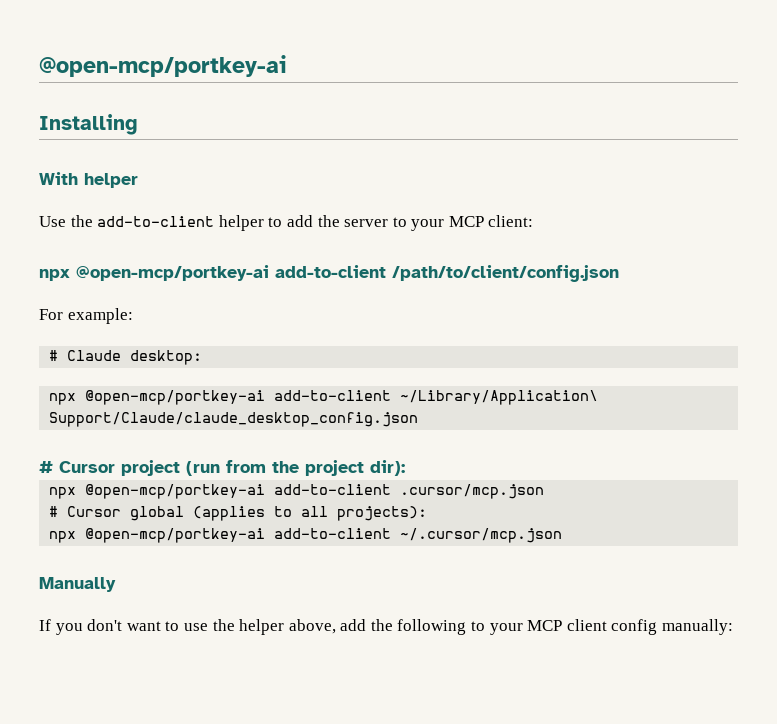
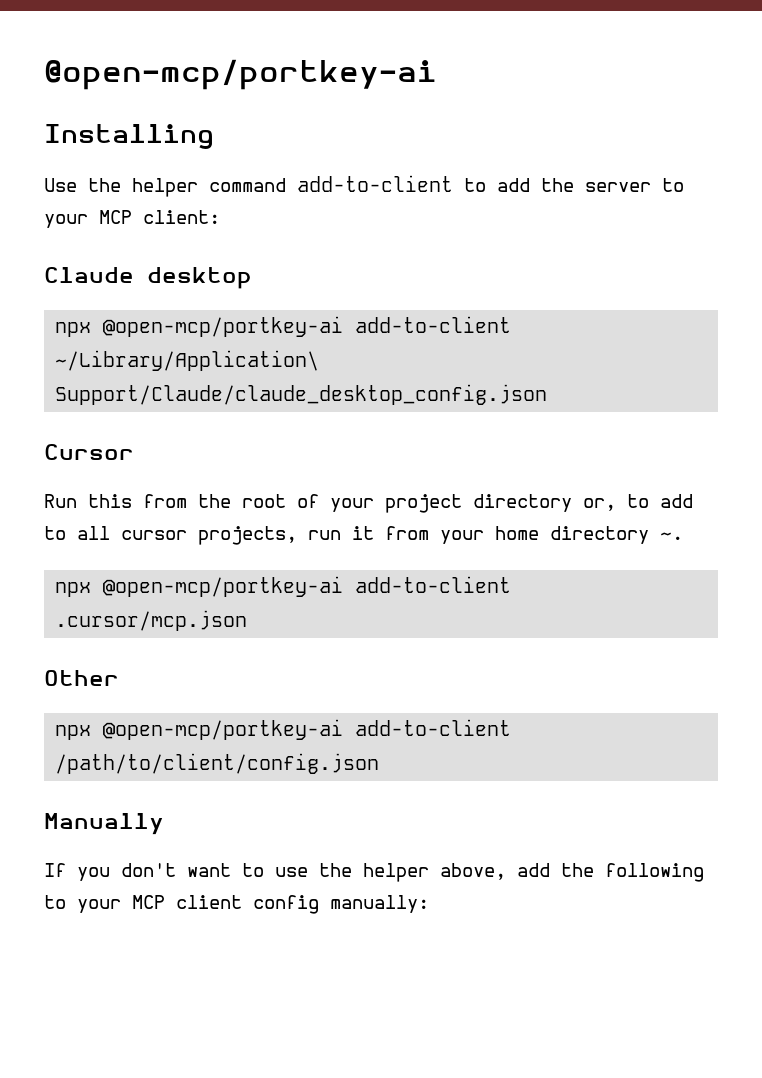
- With helper
- Use the add-to-client helper to add the server to your MCP client:
+ Use the helper command add-to-client to add the server to your MCP client:
- npx @open-mcp/portkey-ai add-to-client /path/to/client/config.json
- For example:
- # Claude desktop:
+ Claude desktop
- # Cursor project (run from the project dir):
+ Cursor
+ Run this from the root of your project directory or, to add to all cursor projects, run it from your home directory ~.
  npx @open-mcp/portkey-ai add-to-client .cursor/mcp.json
- # Cursor global (applies to all projects):
- npx @open-mcp/portkey-ai add-to-client ~/.cursor/mcp.json
+ Other
+ npx @open-mcp/portkey-ai add-to-client /path/to/client/config.json

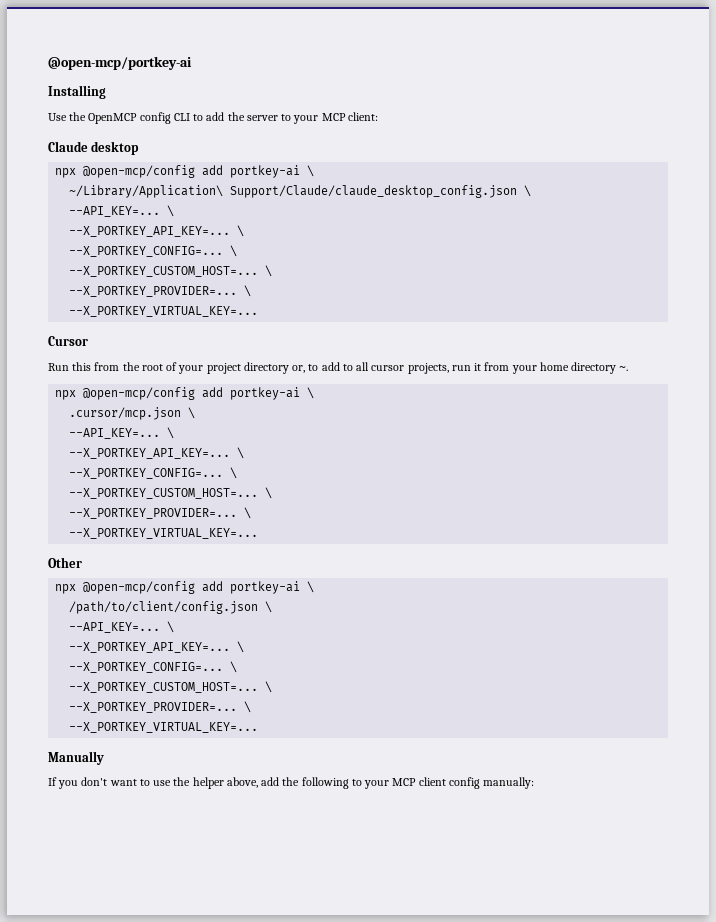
- Use the helper command add-to-client to add the server to your MCP client:
+ Use the OpenMCP config CLI to add the server to your MCP client:
  Claude desktop
- npx @open-mcp/portkey-ai add-to-client ~/Library/Application\ Support/Claude/claude_desktop_config.json
+ npx @open-mcp/config add portkey-ai \
+ ~/Library/Application\ Support/Claude/claude_desktop_config.json \
+ --API_KEY=... \
+ --X_PORTKEY_API_KEY=... \
+ --X_PORTKEY_CONFIG=... \
+ --X_PORTKEY_CUSTOM_HOST=... \
+ --X_PORTKEY_PROVIDER=... \
+ --X_PORTKEY_VIRTUAL_KEY=...
  Run this from the root of your project directory or, to add to all cursor projects, run it from your home directory ~.
- npx @open-mcp/portkey-ai add-to-client .cursor/mcp.json
+ npx @open-mcp/config add portkey-ai \
+ .cursor/mcp.json \
+ --API_KEY=... \
+ --X_PORTKEY_API_KEY=... \
+ --X_PORTKEY_CONFIG=... \
+ --X_PORTKEY_CUSTOM_HOST=... \
+ --X_PORTKEY_PROVIDER=... \
+ --X_PORTKEY_VIRTUAL_KEY=...
  Other
- npx @open-mcp/portkey-ai add-to-client /path/to/client/config.json
+ npx @open-mcp/config add portkey-ai \
+ /path/to/client/config.json \
+ --API_KEY=... \
+ --X_PORTKEY_API_KEY=... \
+ --X_PORTKEY_CONFIG=... \
+ --X_PORTKEY_CUSTOM_HOST=... \
+ --X_PORTKEY_PROVIDER=... \
+ --X_PORTKEY_VIRTUAL_KEY=...

